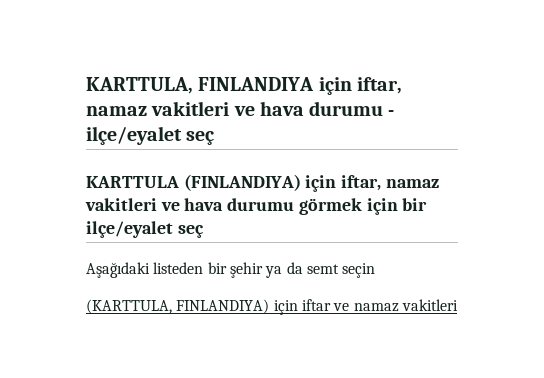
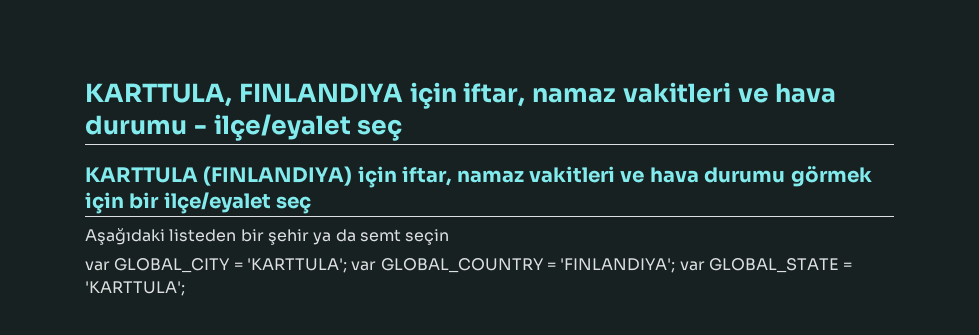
- (KARTTULA, FINLANDIYA) için iftar ve namaz vakitleri
+ var GLOBAL_CITY = 'KARTTULA'; var GLOBAL_COUNTRY = 'FINLANDIYA'; var GLOBAL_STATE = 'KARTTULA';

